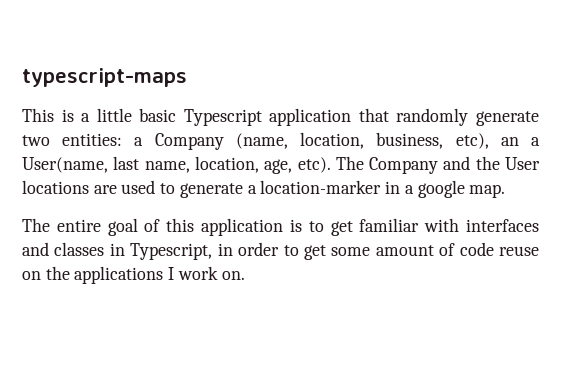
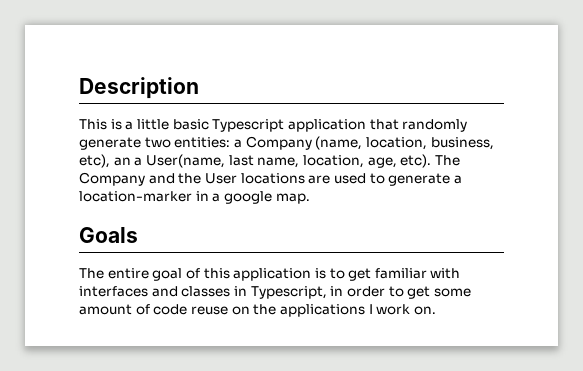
- typescript-maps
+ Description
+ Goals

